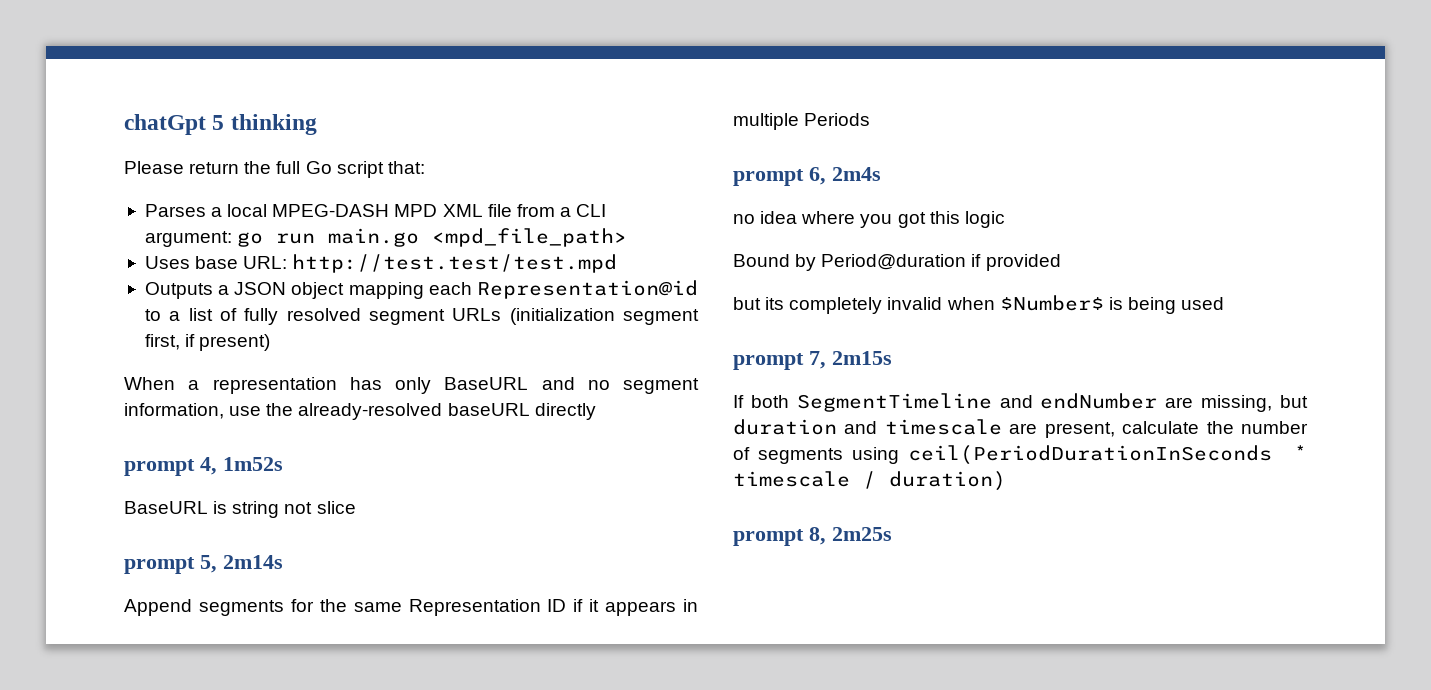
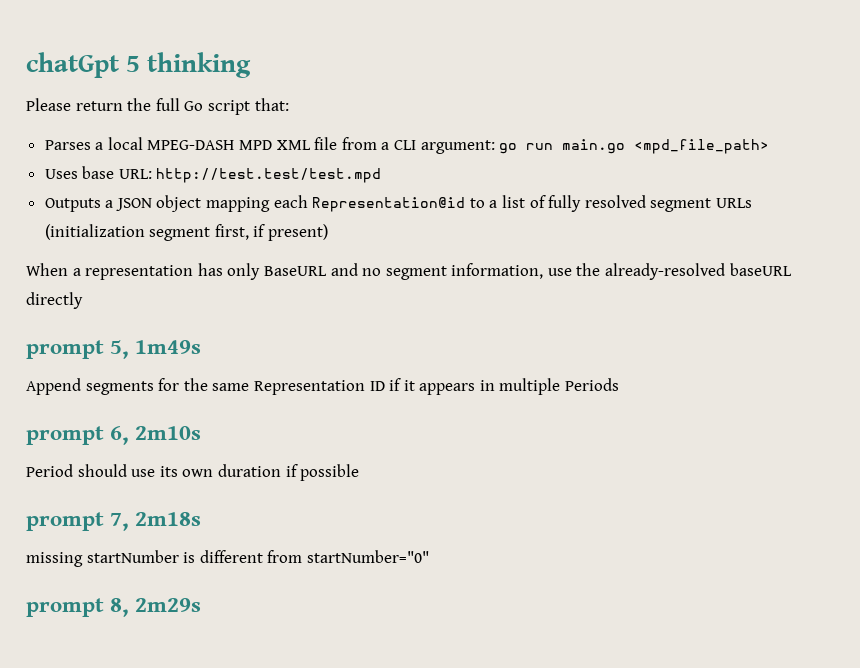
- prompt 4, 1m52s
- BaseURL is string not slice
- prompt 5, 2m14s
+ prompt 5, 1m49s
- prompt 6, 2m4s
- no idea where you got this logic
- Bound by Period@duration if provided
- but its completely invalid when $Number$ is being used
- prompt 7, 2m15s
- If both SegmentTimeline and endNumber are missing, but duration and timescale are present, calculate the number of segments using ceil(PeriodDurationInSeconds * timescale / duration)
+ prompt 6, 2m10s
+ Period should use its own duration if possible
+ prompt 7, 2m18s
+ missing startNumber is different from startNumber="0"
- prompt 8, 2m25s
+ prompt 8, 2m29s

